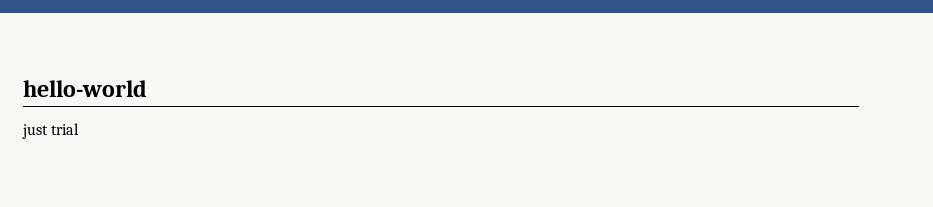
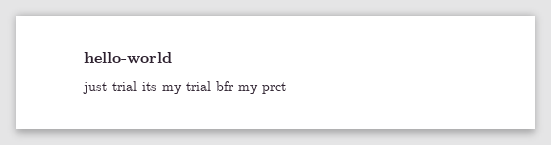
- just trial
+ just trial its my trial bfr my prct

